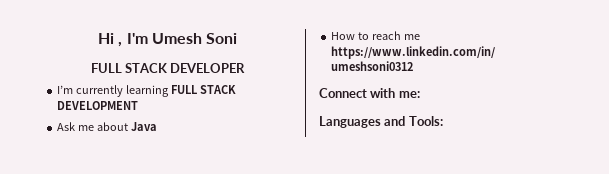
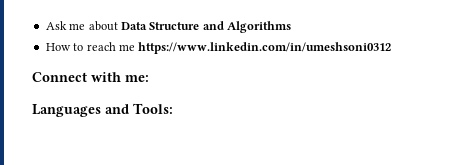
- Hi , I'm Umesh Soni
- FULL STACK DEVELOPER
- I’m currently learning FULL STACK DEVELOPMENT
- Ask me about Java
+ Ask me about Data Structure and Algorithms

